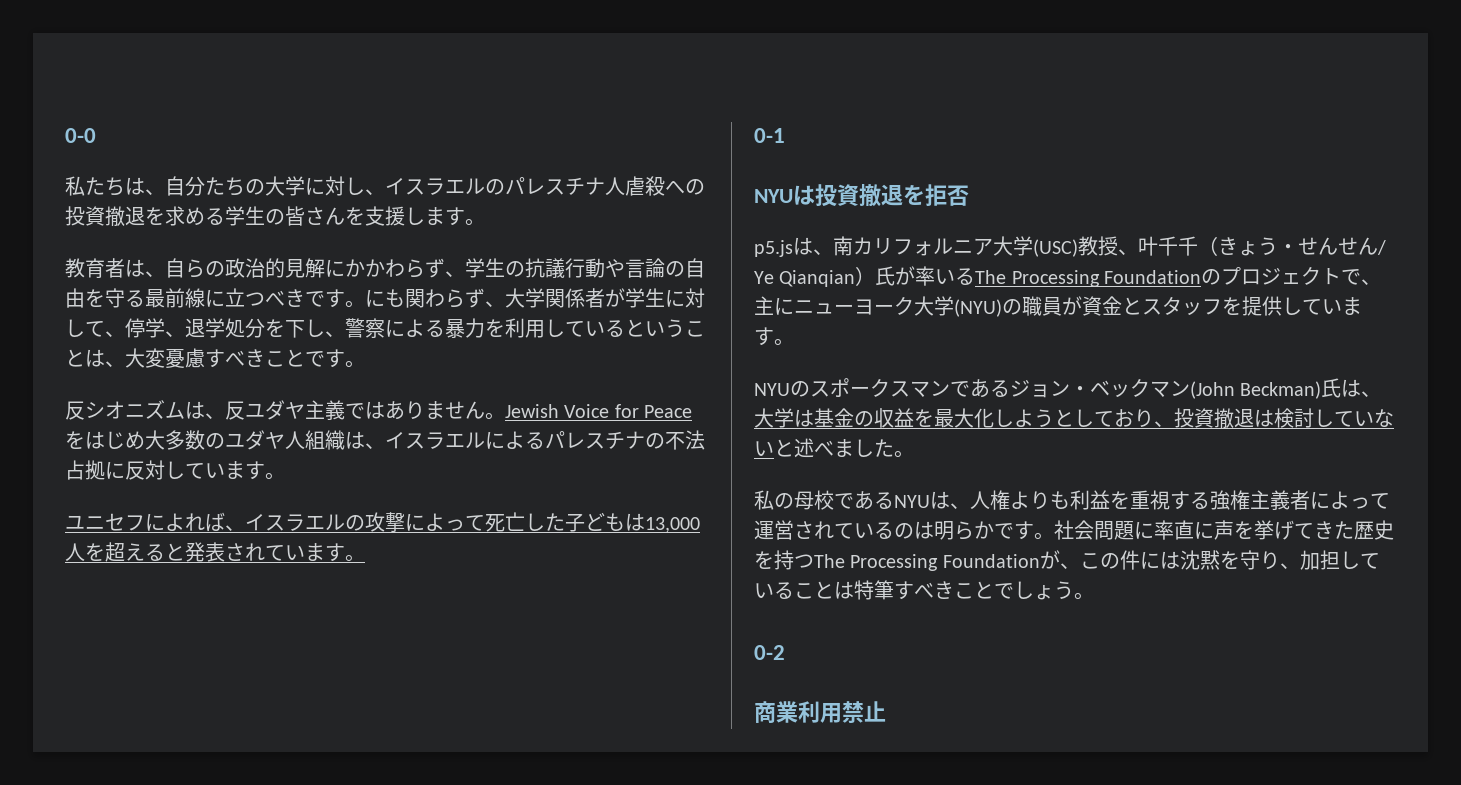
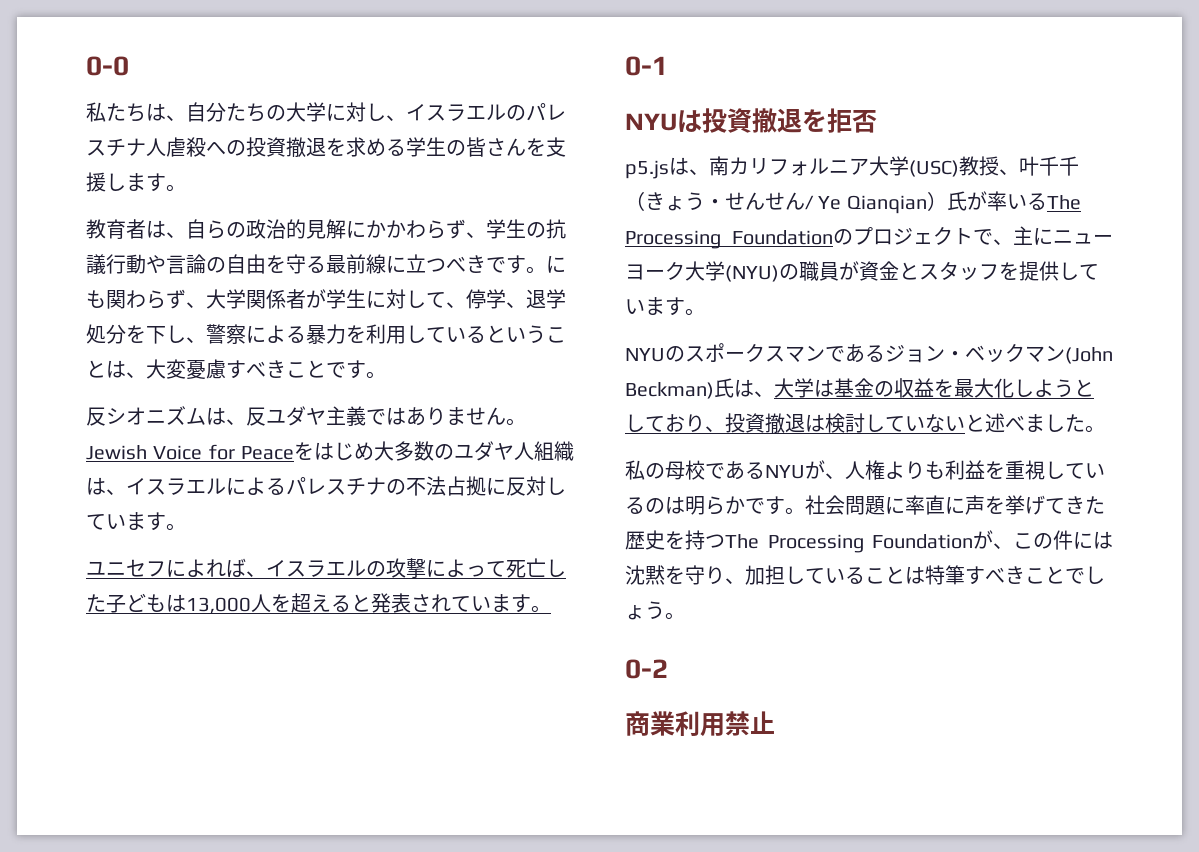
- 私の母校であるNYUは、人権よりも利益を重視する強権主義者によって運営されているのは明らかです。
+ 私の母校であるNYUが、人権よりも利益を重視しているのは明らかです。

